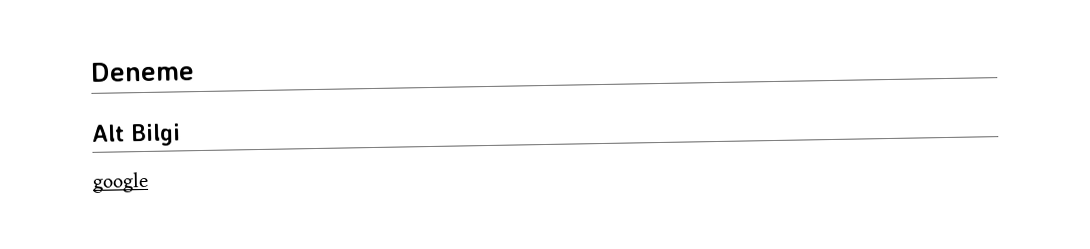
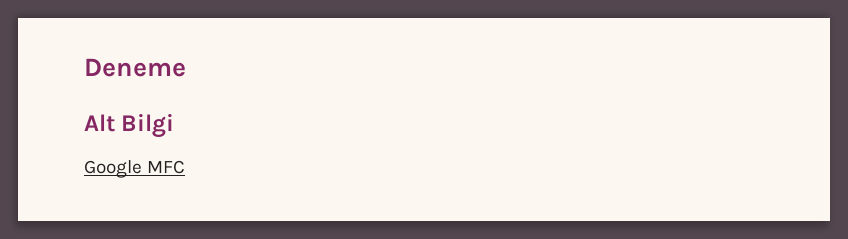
- google
+ Google MFC

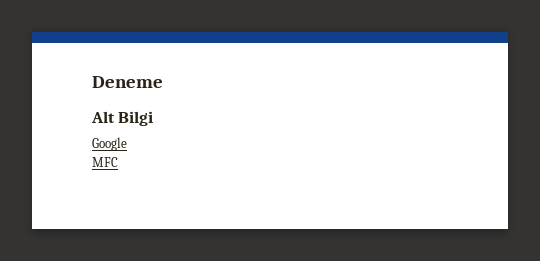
- Google MFC
+ Google
+ MFC

